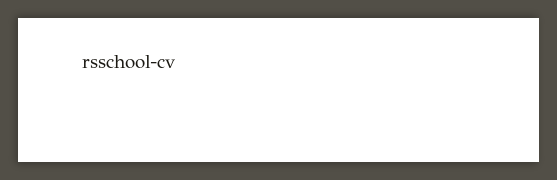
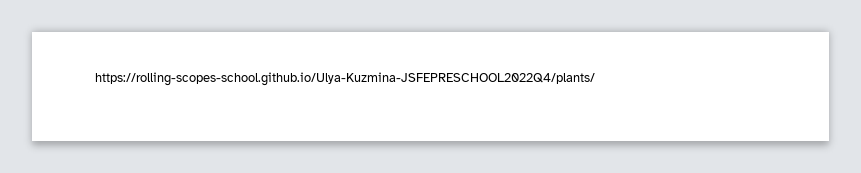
- rsschool-cv
+ https://rolling-scopes-school.github.io/Ulya-Kuzmina-JSFEPRESCHOOL2022Q4/plants/

